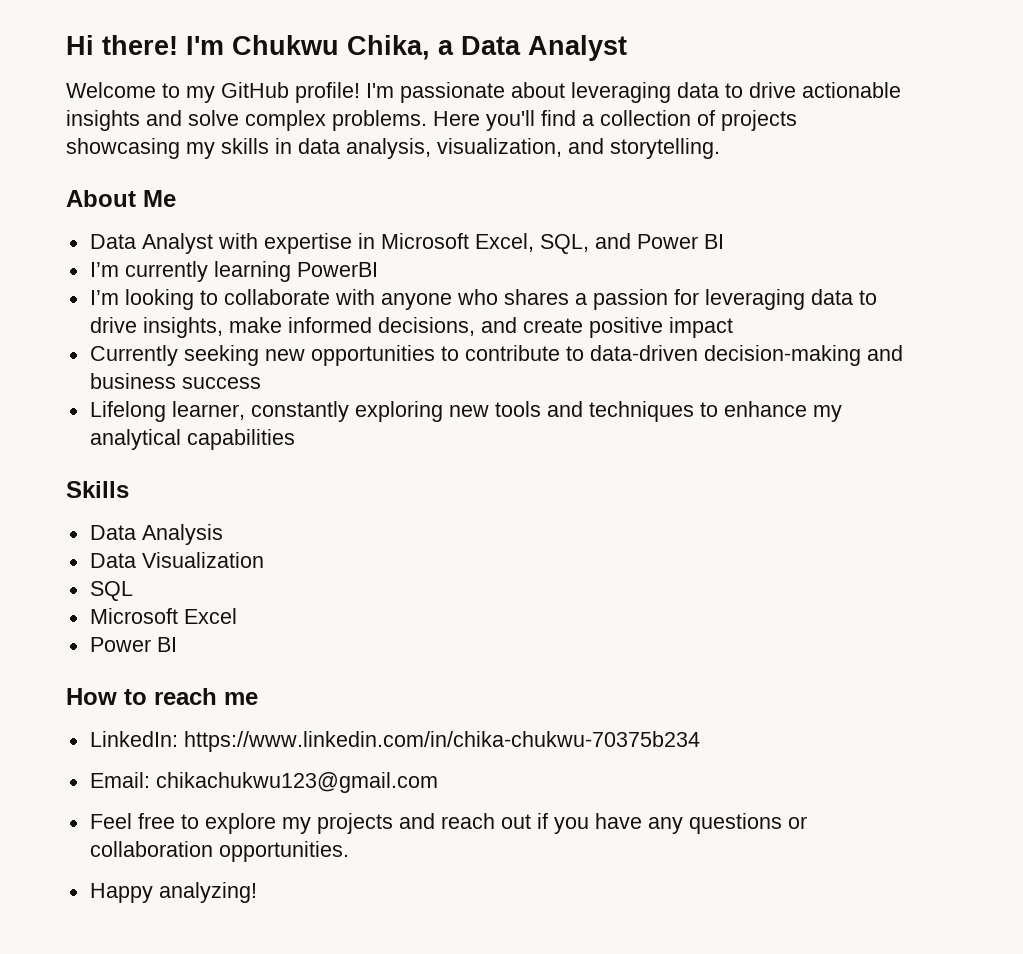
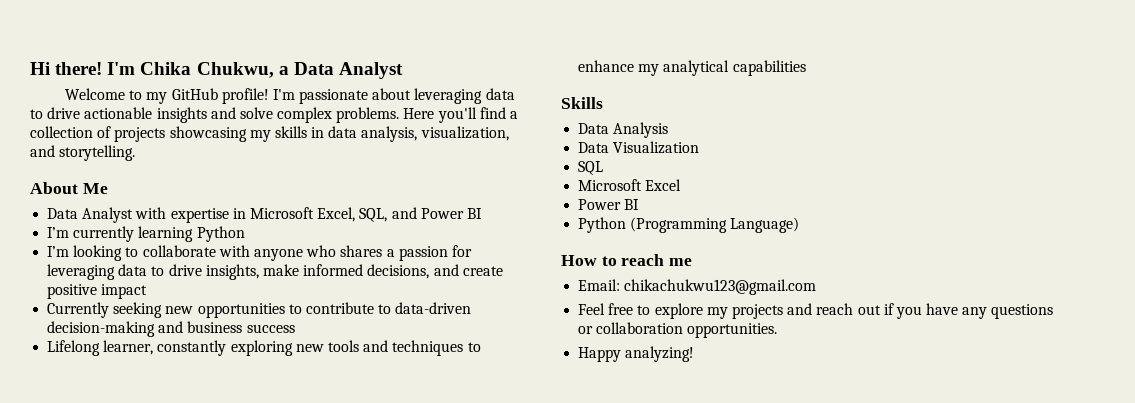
- I'm Chukwu Chika, a Data Analyst
+ I'm Chika Chukwu, a Data Analyst
- I’m currently learning PowerBI
+ I’m currently learning Python
+ Python (Programming Language)
- LinkedIn: https://www.linkedin.com/in/chika-chukwu-70375b234

